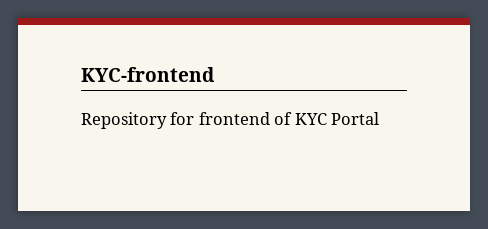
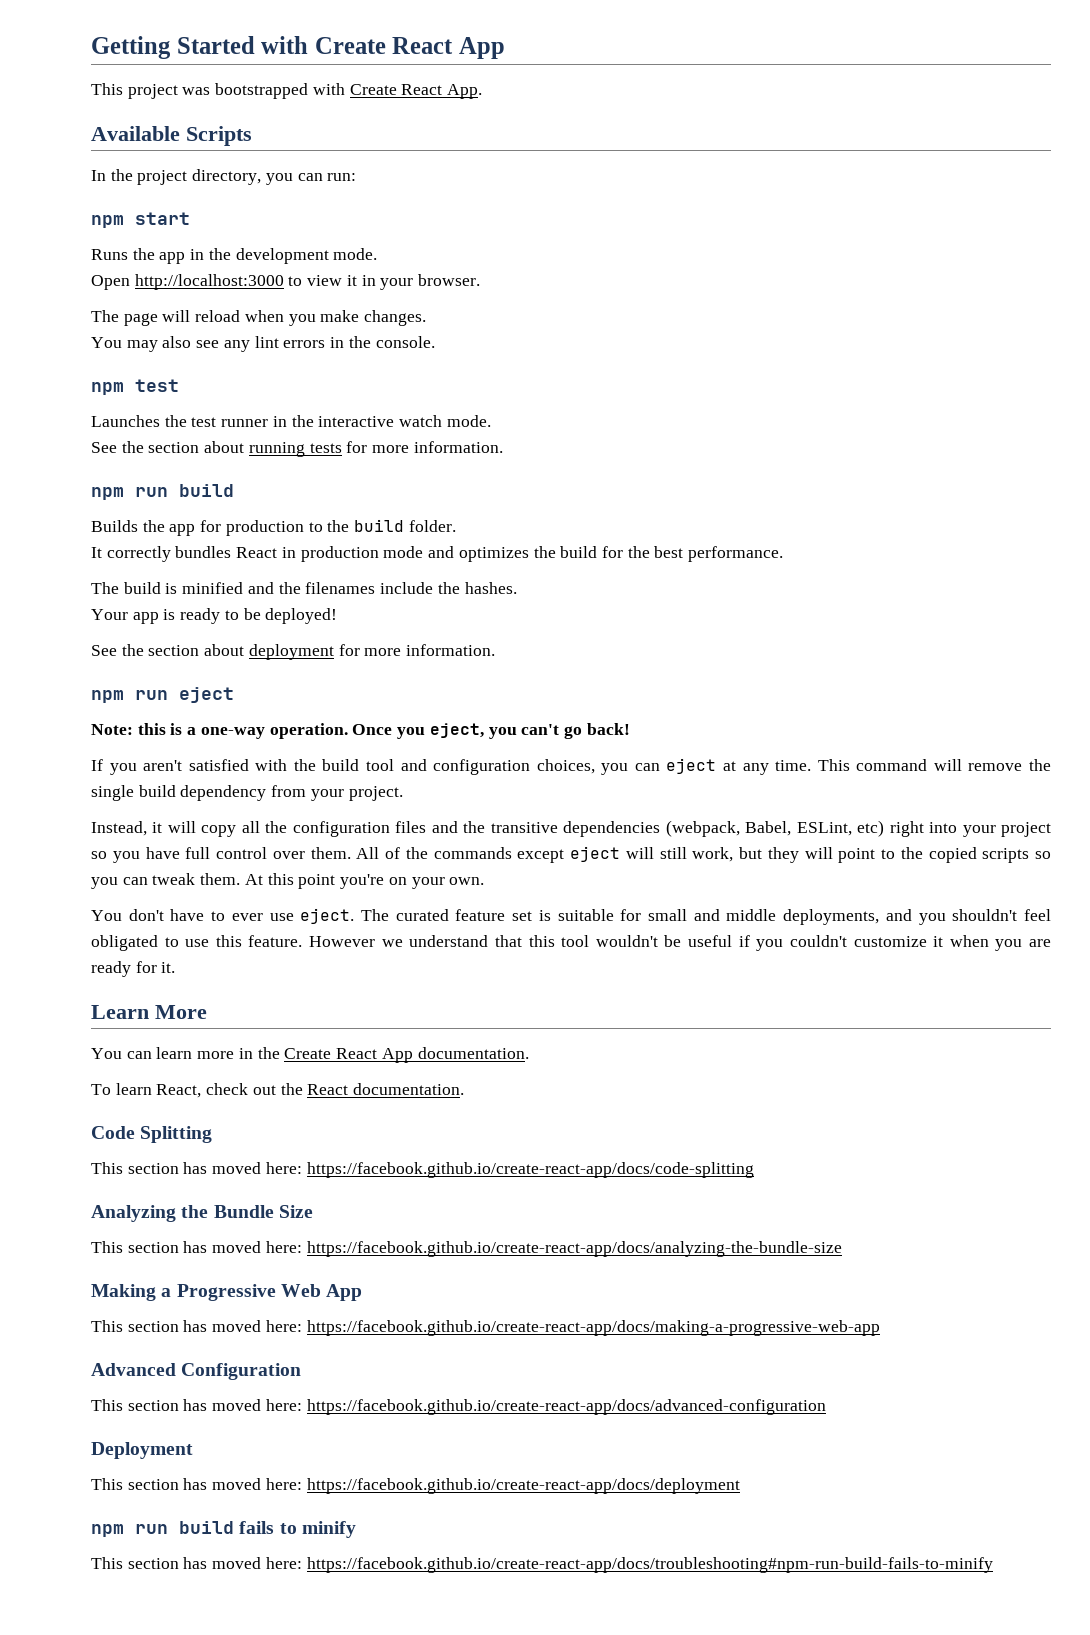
- KYC-frontend
- Repository for frontend of KYC Portal
+ Getting Started with Create React App
+ This project was bootstrapped with Create React App.
+ Available Scripts
+ In the project directory, you can run:
+ npm start
+ Runs the app in the development mode.
+ Open http://localhost:3000 to view it in your browser.
+ The page will reload when you make changes.
+ You may also see any lint errors in the console.
+ npm test
+ Launches the test runner in the interactive watch mode.
+ See the section about running tests for more information.
+ npm run build
+ Builds the app for production to the build folder.
+ It correctly bundles React in production mode and optimizes the build for the best performance.
+ The build is minified and the filenames include the hashes.
+ Your app is ready to be deployed!
+ See the section about deployment for more information.
+ npm run eject
+ Note: this is a one-way operation. Once you eject, you can't go back!
+ If you aren't satisfied with the build tool and configuration choices, you can eject at any time. This command will remove the single build dependency from your project.
+ Instead, it will copy all the configuration files and the transitive dependencies (webpack, Babel, ESLint, etc) right into your project so you have full control over them. All of the commands except eject will still work, but they will point to the copied scripts so you can tweak them. At this point you're on your own.
+ You don't have to ever use eject. The curated feature set is suitable for small and middle deployments, and you shouldn't feel obligated to use this feature. However we understand that this tool wouldn't be useful if you couldn't customize it when you are ready for it.
+ Learn More
+ You can learn more in the Create React App documentation.
+ To learn React, check out the React documentation.
+ Code Splitting
+ This section has moved here: https://facebook.github.io/create-react-app/docs/code-splitting
+ Analyzing the Bundle Size
+ This section has moved here: https://facebook.github.io/create-react-app/docs/analyzing-the-bundle-size
+ Making a Progressive Web App
+ This section has moved here: https://facebook.github.io/create-react-app/docs/making-a-progressive-web-app
+ Advanced Configuration
+ This section has moved here: https://facebook.github.io/create-react-app/docs/advanced-configuration
+ Deployment
+ This section has moved here: https://facebook.github.io/create-react-app/docs/deployment
+ npm run build fails to minify
+ This section has moved here: https://facebook.github.io/create-react-app/docs/troubleshooting#npm-run-build-fails-to-minify

